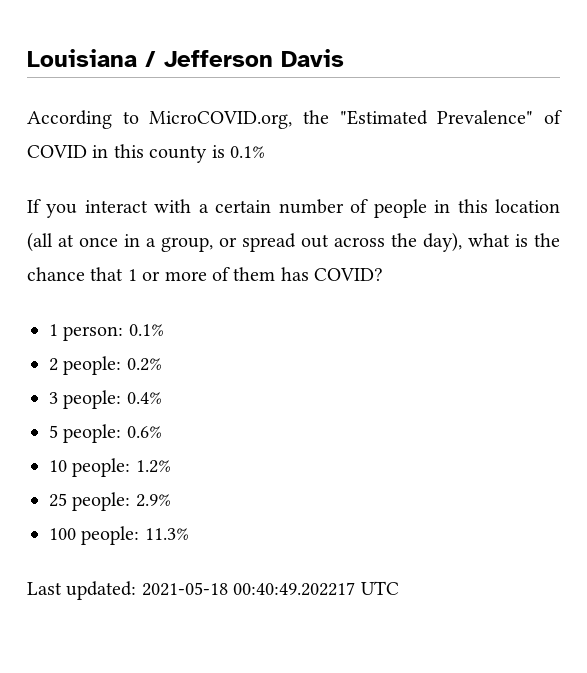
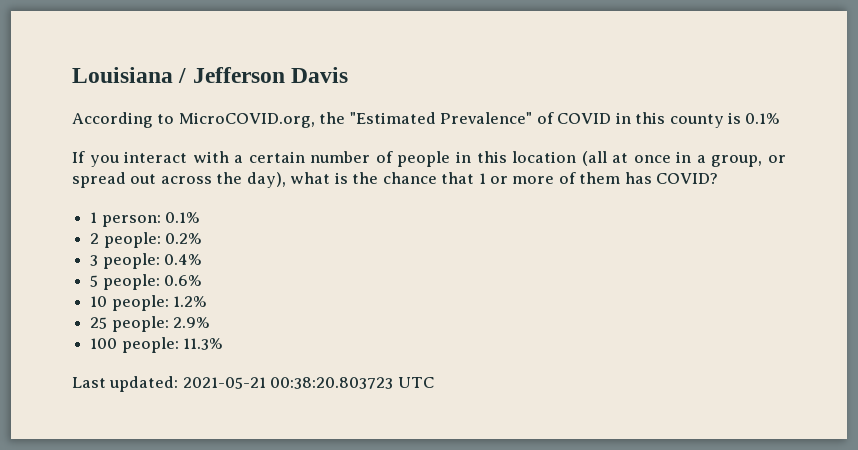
- Last updated: 2021-05-18 00:40:49.202217 UTC
+ Last updated: 2021-05-21 00:38:20.803723 UTC

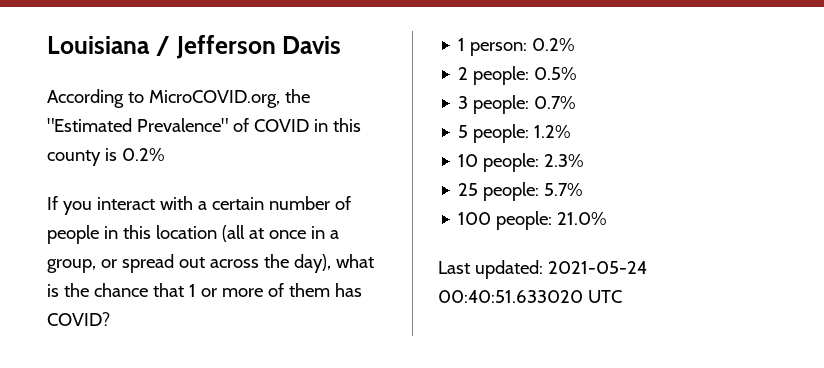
- According to MicroCOVID.org, the "Estimated Prevalence" of COVID in this county is 0.1%
+ According to MicroCOVID.org, the "Estimated Prevalence" of COVID in this county is 0.2%
- 1 person: 0.1%
+ 1 person: 0.2%
- 2 people: 0.2%
+ 2 people: 0.5%
- 3 people: 0.4%
+ 3 people: 0.7%
- 5 people: 0.6%
+ 5 people: 1.2%
- 10 people: 1.2%
+ 10 people: 2.3%
- 25 people: 2.9%
+ 25 people: 5.7%
- 100 people: 11.3%
+ 100 people: 21.0%
- Last updated: 2021-05-21 00:38:20.803723 UTC
+ Last updated: 2021-05-24 00:40:51.633020 UTC

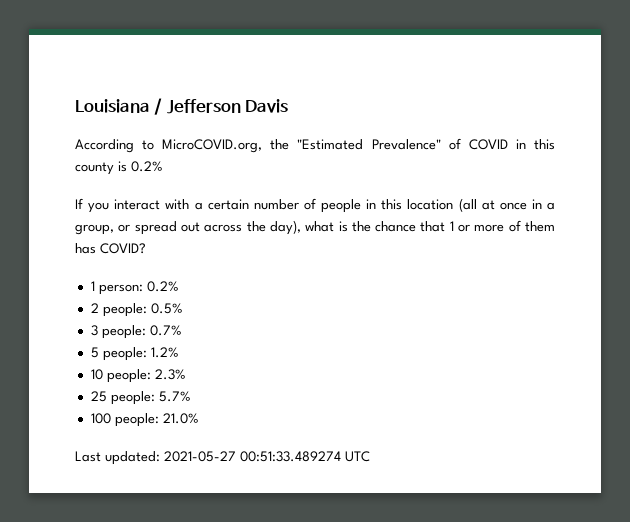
- Last updated: 2021-05-24 00:40:51.633020 UTC
+ Last updated: 2021-05-27 00:51:33.489274 UTC

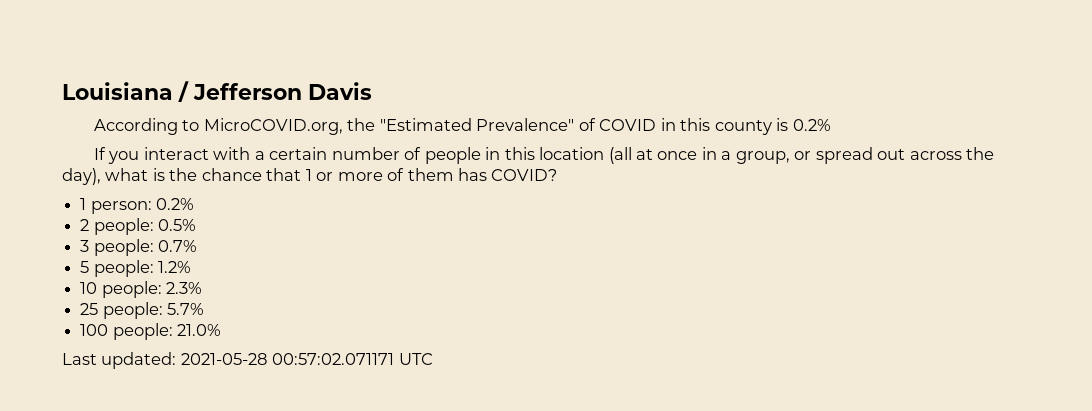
- Last updated: 2021-05-27 00:51:33.489274 UTC
+ Last updated: 2021-05-28 00:57:02.071171 UTC

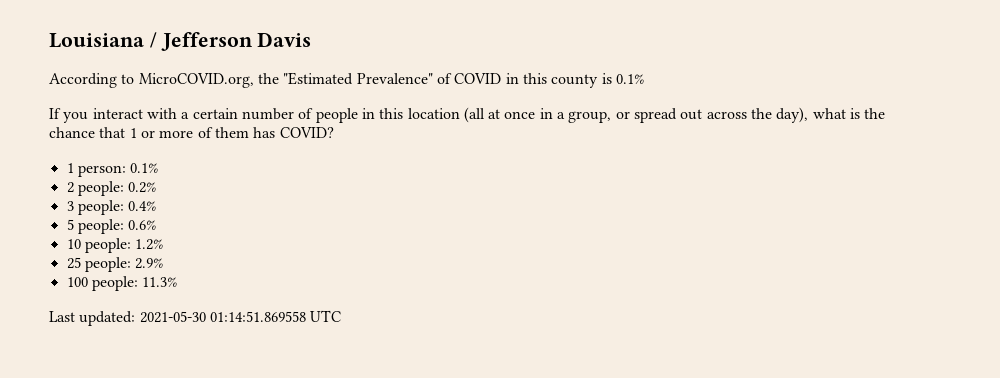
- According to MicroCOVID.org, the "Estimated Prevalence" of COVID in this county is 0.2%
+ According to MicroCOVID.org, the "Estimated Prevalence" of COVID in this county is 0.1%
- 1 person: 0.2%
+ 1 person: 0.1%
- 2 people: 0.5%
+ 2 people: 0.2%
- 3 people: 0.7%
+ 3 people: 0.4%
- 5 people: 1.2%
+ 5 people: 0.6%
- 10 people: 2.3%
+ 10 people: 1.2%
- 25 people: 5.7%
+ 25 people: 2.9%
- 100 people: 21.0%
+ 100 people: 11.3%
- Last updated: 2021-05-28 00:57:02.071171 UTC
+ Last updated: 2021-05-30 01:14:51.869558 UTC

